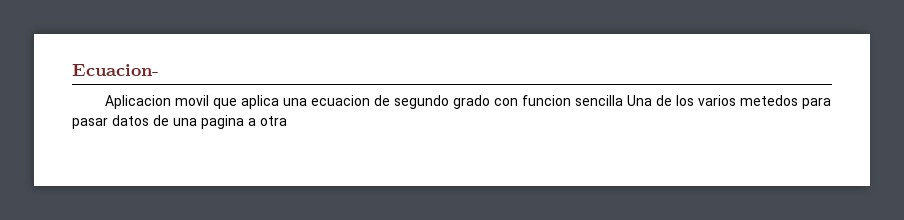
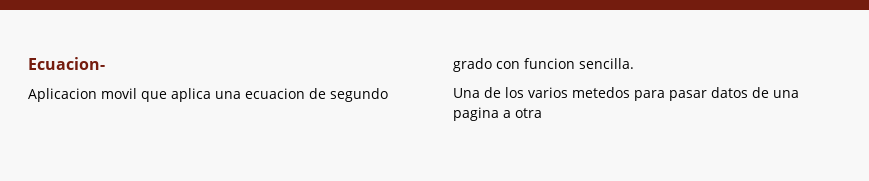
- Aplicacion movil que aplica una ecuacion de segundo grado con funcion sencilla Una de los varios metedos para pasar datos de una pagina a otra
+ Aplicacion movil que aplica una ecuacion de segundo grado con funcion sencilla.
+ Una de los varios metedos para pasar datos de una pagina a otra

